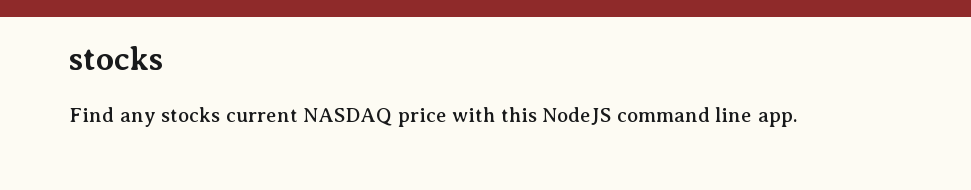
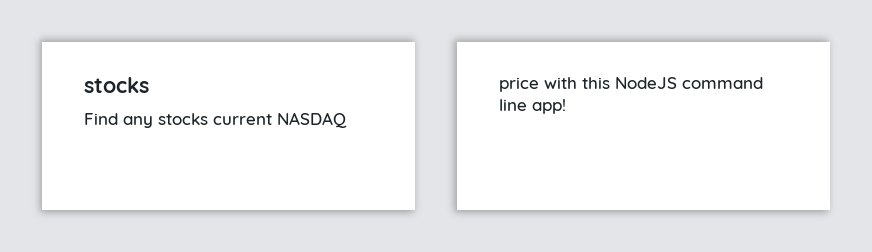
- Find any stocks current NASDAQ price with this NodeJS command line app.
+ Find any stocks current NASDAQ price with this NodeJS command line app!

